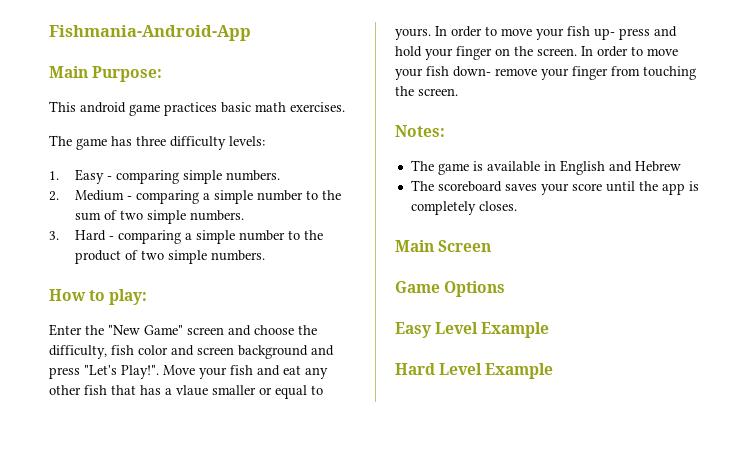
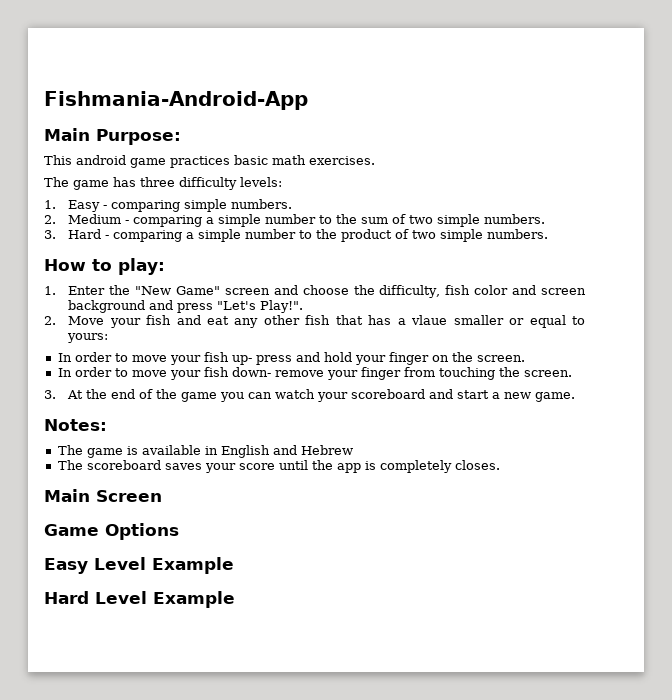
- Enter the "New Game" screen and choose the difficulty, fish color and screen background and press "Let's Play!". Move your fish and eat any other fish that has a vlaue smaller or equal to yours. In order to move your fish up- press and hold your finger on the screen. In order to move your fish down- remove your finger from touching the screen.
+ 1. Enter the "New Game" screen and choose the difficulty, fish color and screen background and press "Let's Play!".
+ 2. Move your fish and eat any other fish that has a vlaue smaller or equal to yours:
+ In order to move your fish up- press and hold your finger on the screen.
+ In order to move your fish down- remove your finger from touching the screen.
+ 3. At the end of the game you can watch your scoreboard and start a new game.

